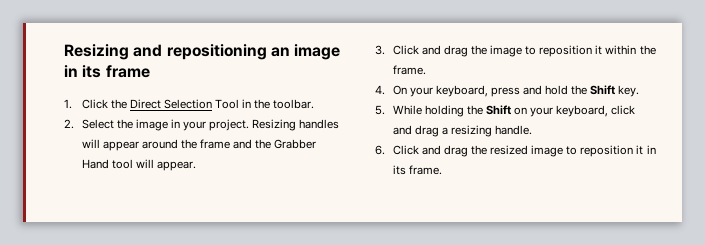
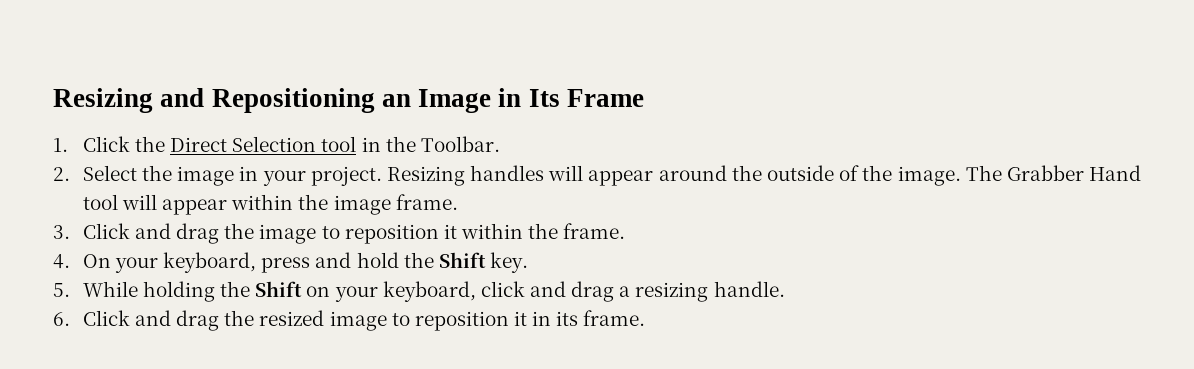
- Resizing and repositioning an image in its frame
+ Resizing and Repositioning an Image in Its Frame
- 1. Click the Direct Selection Tool in the toolbar.
+ 1. Click the Direct Selection tool in the Toolbar.
- Resizing handles will appear around the frame and the Grabber Hand tool will appear.
+ Resizing handles will appear around the outside of the image. The Grabber Hand tool will appear within the image frame.

